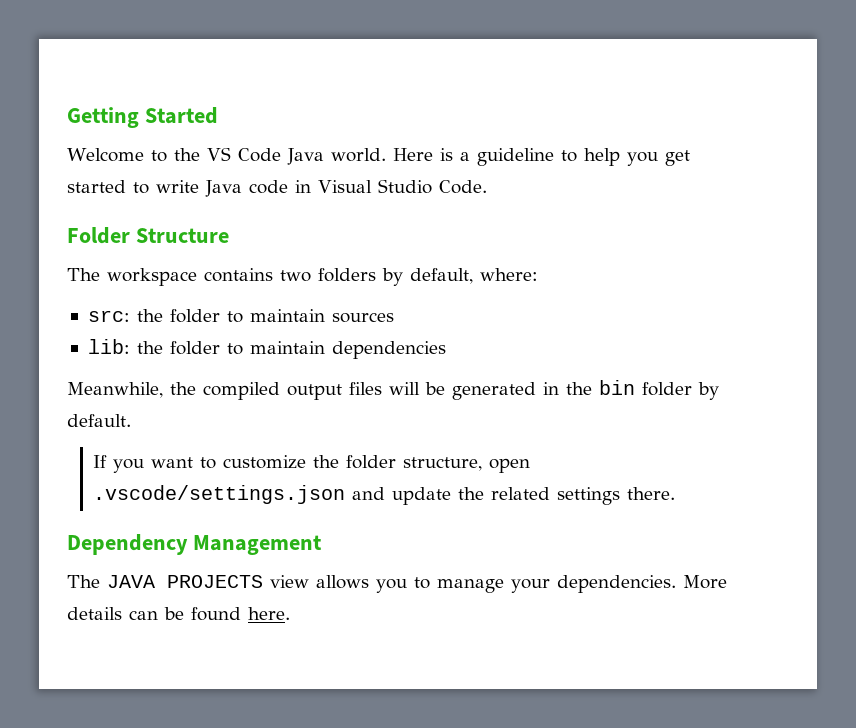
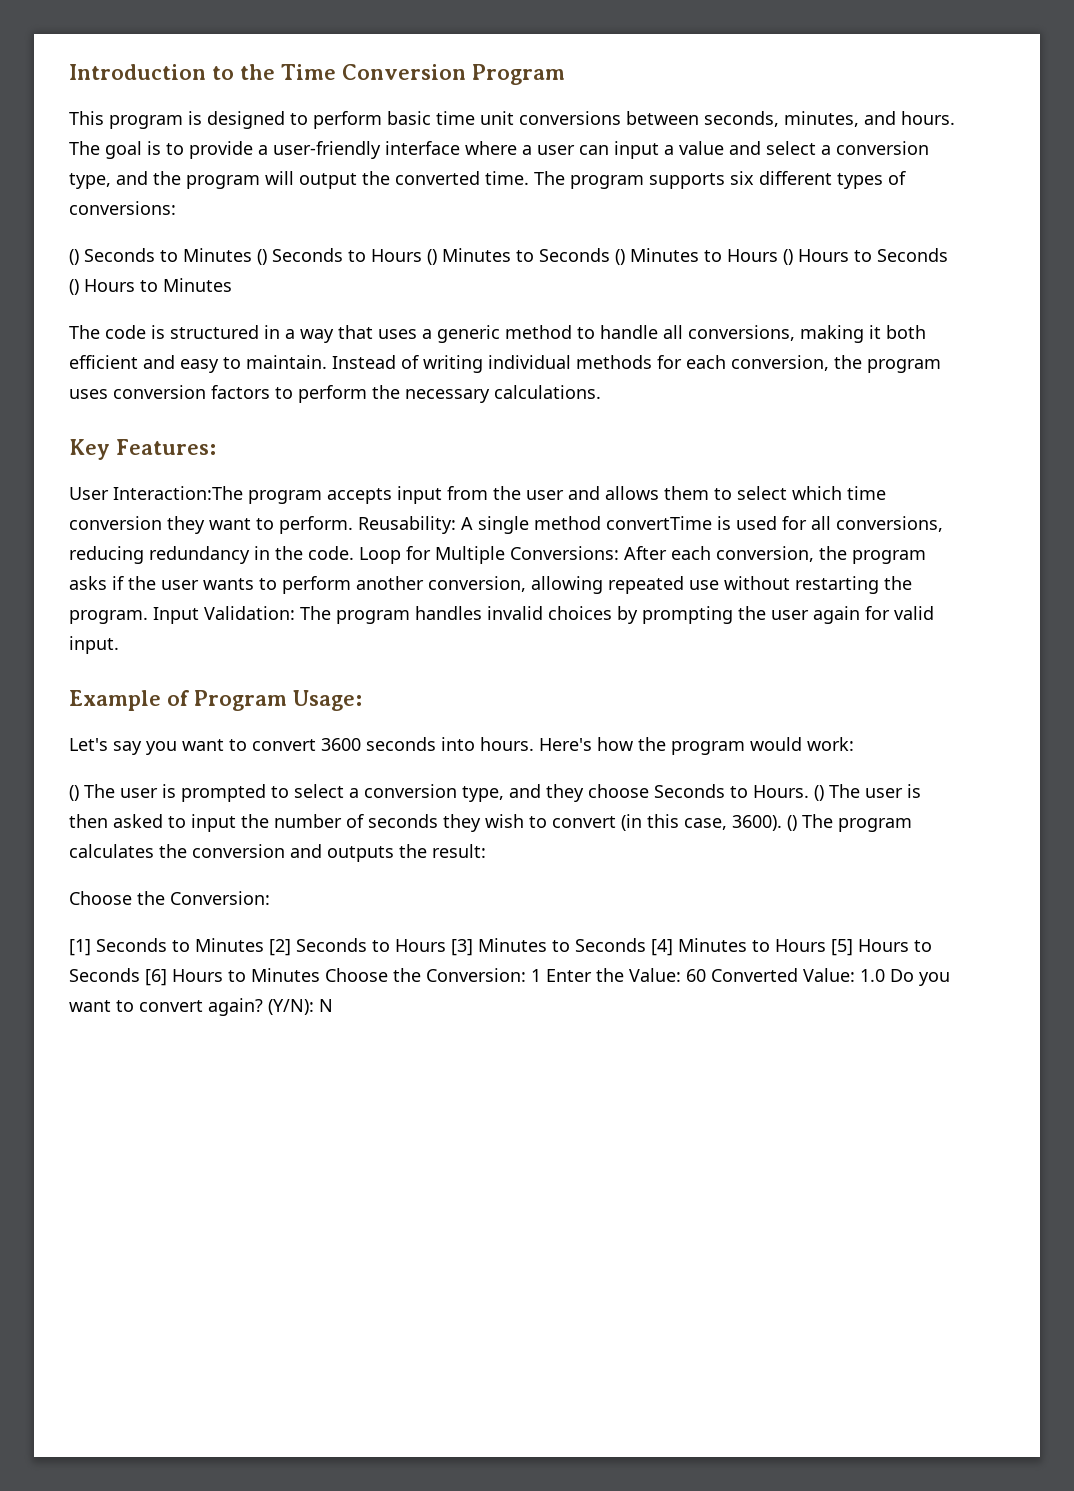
- Getting Started
- Welcome to the VS Code Java world. Here is a guideline to help you get started to write Java code in Visual Studio Code.
- Folder Structure
- The workspace contains two folders by default, where:
- src: the folder to maintain sources
- lib: the folder to maintain dependencies
- Meanwhile, the compiled output files will be generated in the bin folder by default.
- If you want to customize the folder structure, open .vscode/settings.json and update the related settings there.
- Dependency Management
- The JAVA PROJECTS view allows you to manage your dependencies. More details can be found here.
+ Introduction to the Time Conversion Program
+ This program is designed to perform basic time unit conversions between seconds, minutes, and hours. The goal is to provide a user-friendly interface where a user can input a value and select a conversion type, and the program will output the converted time. The program supports six different types of conversions:
+ () Seconds to Minutes () Seconds to Hours () Minutes to Seconds () Minutes to Hours () Hours to Seconds () Hours to Minutes
+ The code is structured in a way that uses a generic method to handle all conversions, making it both efficient and easy to maintain. Instead of writing individual methods for each conversion, the program uses conversion factors to perform the necessary calculations.
+ Key Features:
+ User Interaction:The program accepts input from the user and allows them to select which time conversion they want to perform. Reusability: A single method convertTime is used for all conversions, reducing redundancy in the code. Loop for Multiple Conversions: After each conversion, the program asks if the user wants to perform another conversion, allowing repeated use without restarting the program. Input Validation: The program handles invalid choices by prompting the user again for valid input.
+ Example of Program Usage:
+ Let's say you want to convert 3600 seconds into hours. Here's how the program would work:
+ () The user is prompted to select a conversion type, and they choose Seconds to Hours. () The user is then asked to input the number of seconds they wish to convert (in this case, 3600). () The program calculates the conversion and outputs the result:
+ Choose the Conversion:
+ [1] Seconds to Minutes [2] Seconds to Hours [3] Minutes to Seconds [4] Minutes to Hours [5] Hours to Seconds [6] Hours to Minutes Choose the Conversion: 1 Enter the Value: 60 Converted Value: 1.0 Do you want to convert again? (Y/N): N

